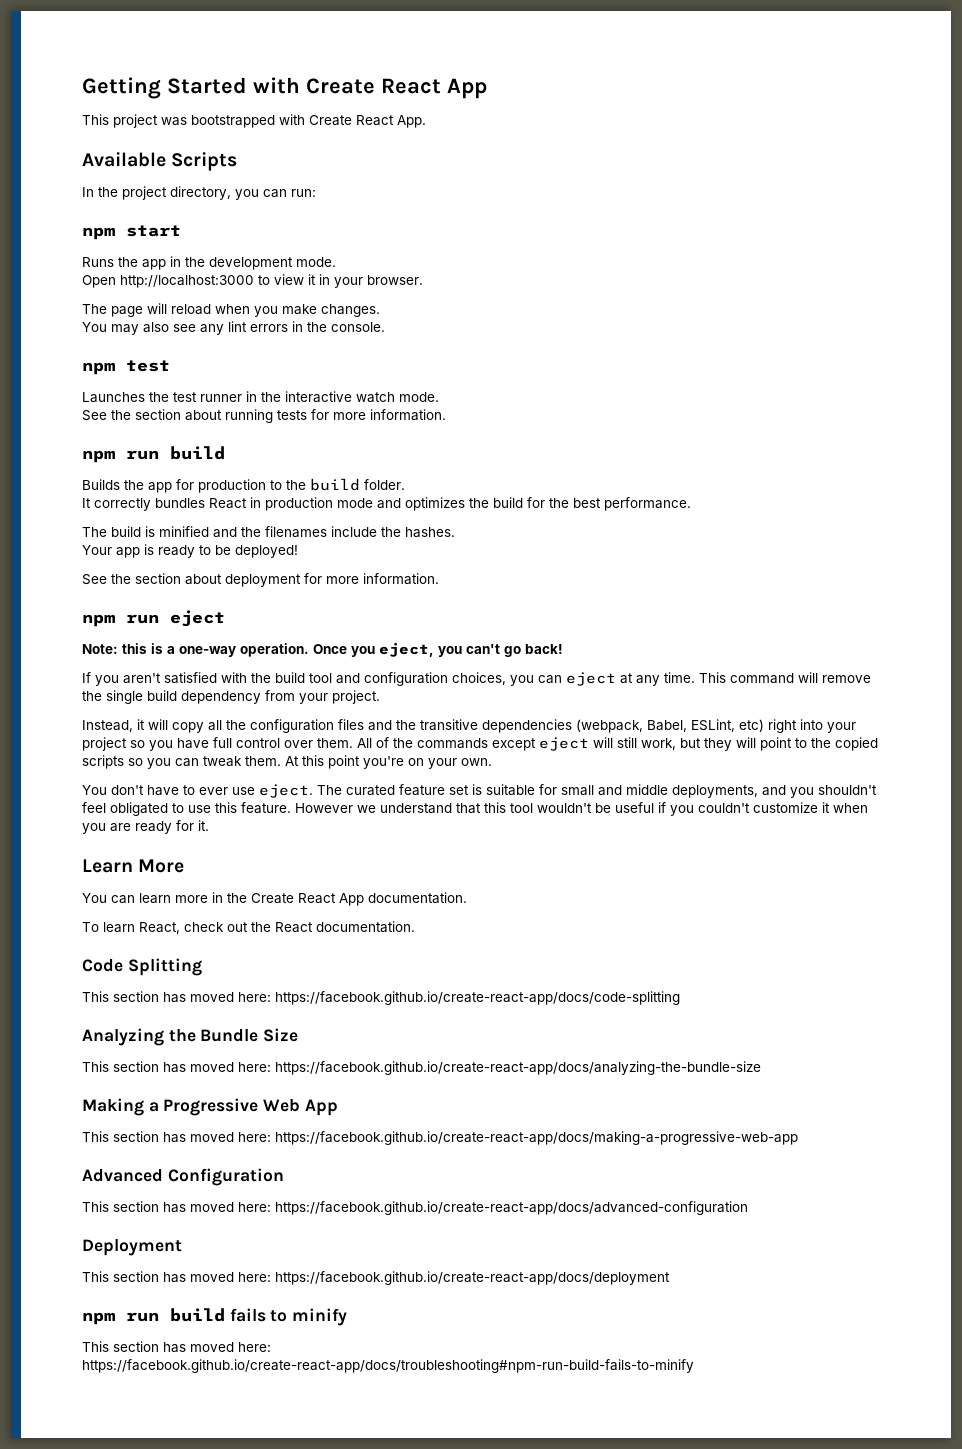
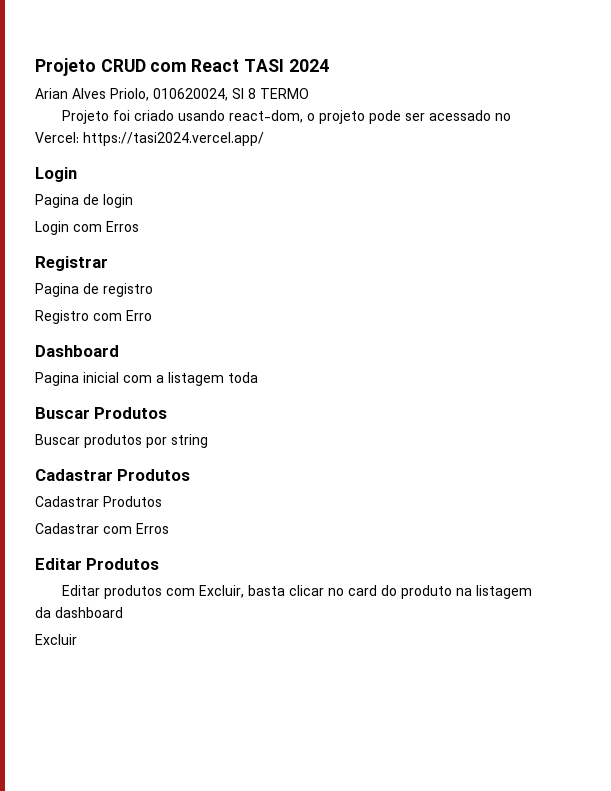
- Getting Started with Create React App
- This project was bootstrapped with Create React App.
- Available Scripts
- In the project directory, you can run:
- npm start
- Runs the app in the development mode.
- Open http://localhost:3000 to view it in your browser.
- The page will reload when you make changes.
- You may also see any lint errors in the console.
- npm test
- Launches the test runner in the interactive watch mode.
- See the section about running tests for more information.
- npm run build
- Builds the app for production to the build folder.
- It correctly bundles React in production mode and optimizes the build for the best performance.
- The build is minified and the filenames include the hashes.
- Your app is ready to be deployed!
- See the section about deployment for more information.
- npm run eject
- Note: this is a one-way operation. Once you eject, you can't go back!
- If you aren't satisfied with the build tool and configuration choices, you can eject at any time. This command will remove the single build dependency from your project.
- Instead, it will copy all the configuration files and the transitive dependencies (webpack, Babel, ESLint, etc) right into your project so you have full control over them. All of the commands except eject will still work, but they will point to the copied scripts so you can tweak them. At this point you're on your own.
- You don't have to ever use eject. The curated feature set is suitable for small and middle deployments, and you shouldn't feel obligated to use this feature. However we understand that this tool wouldn't be useful if you couldn't customize it when you are ready for it.
- Learn More
- You can learn more in the Create React App documentation.
- To learn React, check out the React documentation.
- Code Splitting
- This section has moved here: https://facebook.github.io/create-react-app/docs/code-splitting
- Analyzing the Bundle Size
- This section has moved here: https://facebook.github.io/create-react-app/docs/analyzing-the-bundle-size
- Making a Progressive Web App
- This section has moved here: https://facebook.github.io/create-react-app/docs/making-a-progressive-web-app
- Advanced Configuration
- This section has moved here: https://facebook.github.io/create-react-app/docs/advanced-configuration
- Deployment
- This section has moved here: https://facebook.github.io/create-react-app/docs/deployment
- npm run build fails to minify
- This section has moved here: https://facebook.github.io/create-react-app/docs/troubleshooting#npm-run-build-fails-to-minify
+ Projeto CRUD com React TASI 2024
+ Arian Alves Priolo, 010620024, SI 8 TERMO
+ Projeto foi criado usando react-dom, o projeto pode ser acessado no Vercel: https://tasi2024.vercel.app/
+ Login
+ Pagina de login
+ Login com Erros
+ Registrar
+ Pagina de registro
+ Registro com Erro
+ Dashboard
+ Pagina inicial com a listagem toda
+ Buscar Produtos
+ Buscar produtos por string
+ Cadastrar Produtos
+ Cadastrar Produtos
+ Cadastrar com Erros
+ Editar Produtos
+ Editar produtos com Excluir, basta clicar no card do produto na listagem da dashboard
+ Excluir

